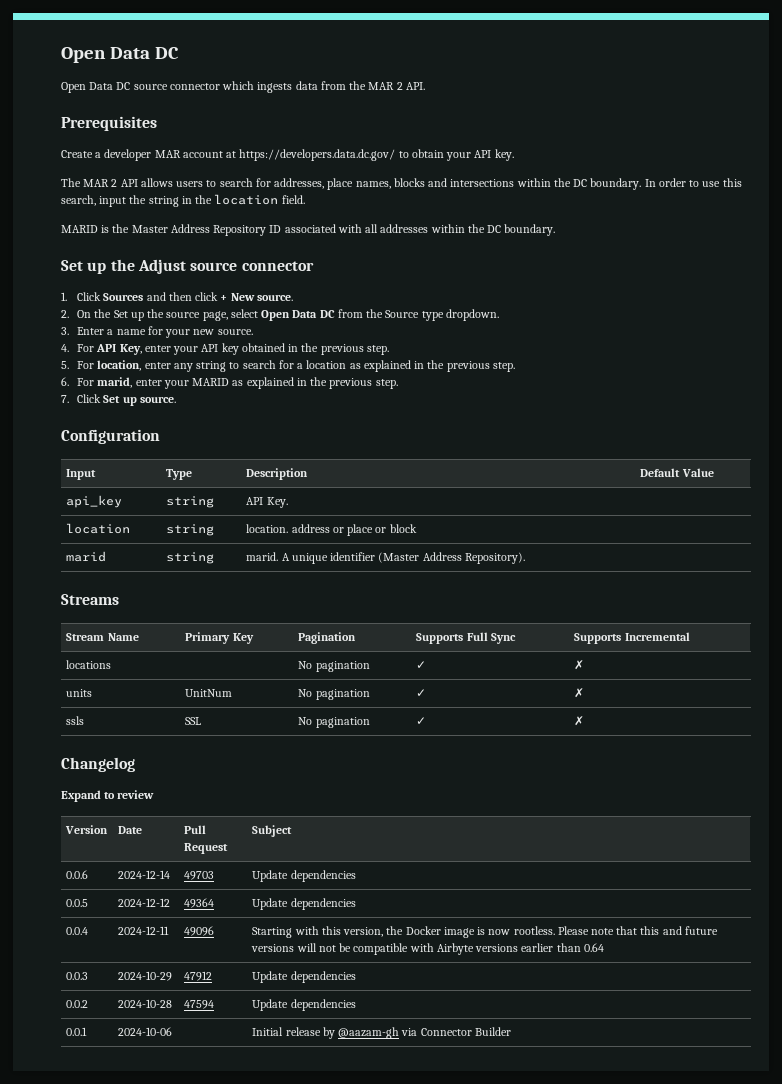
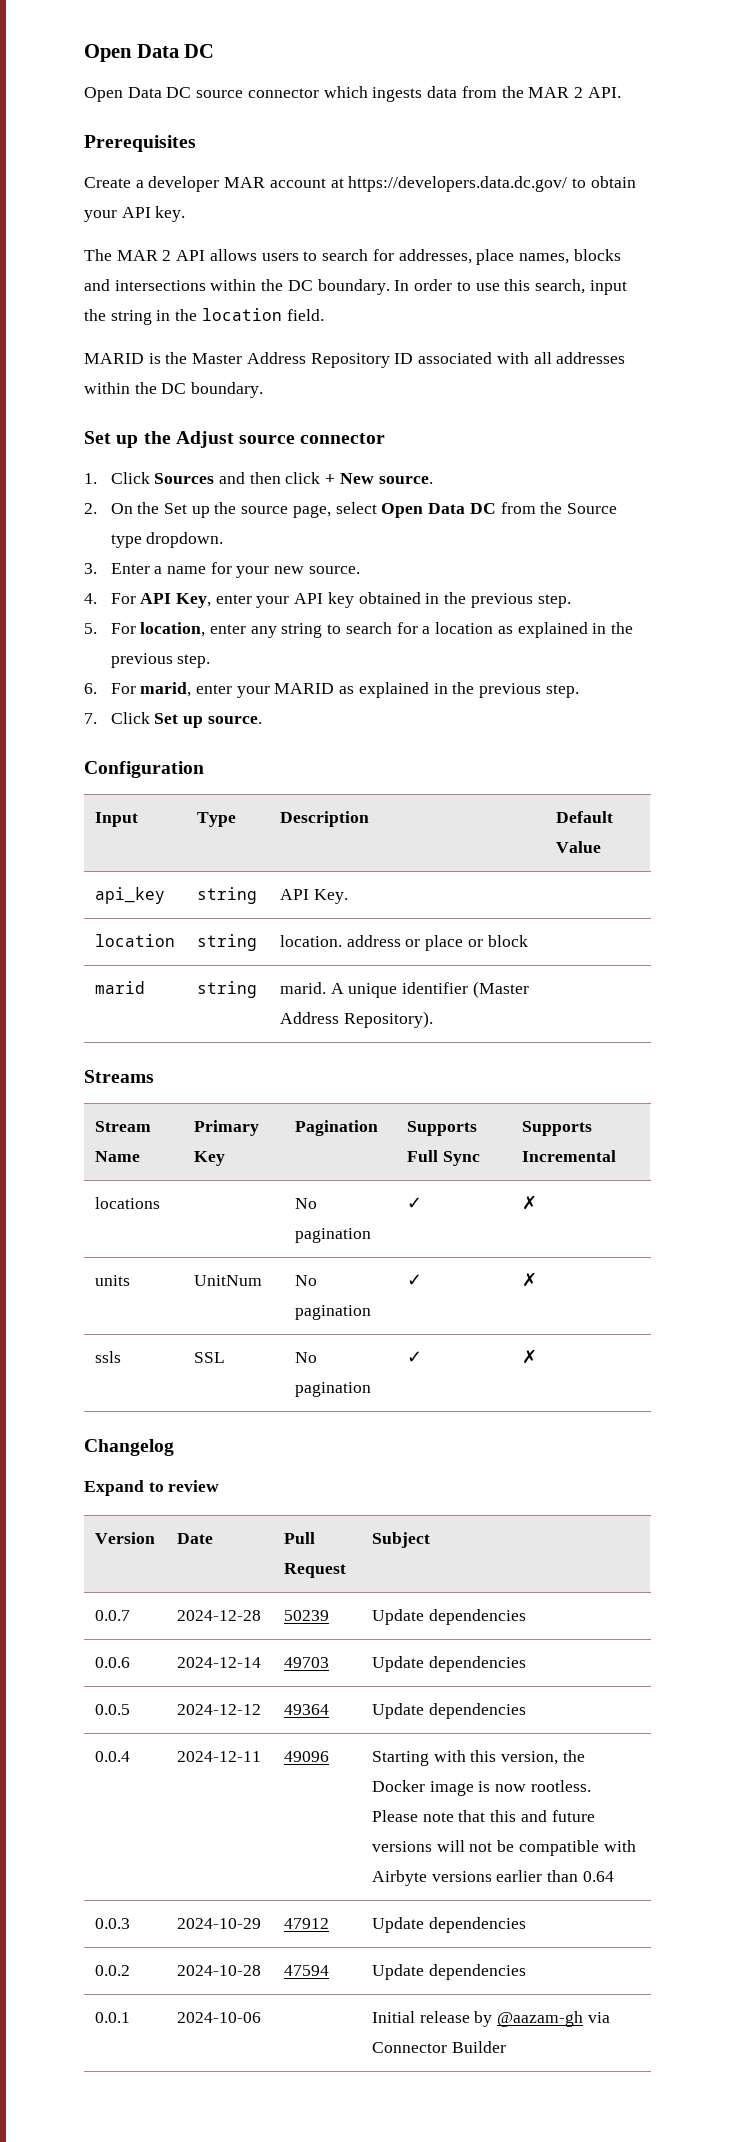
+ 0.0.7 | 2024-12-28 | 50239 | Update dependencies

